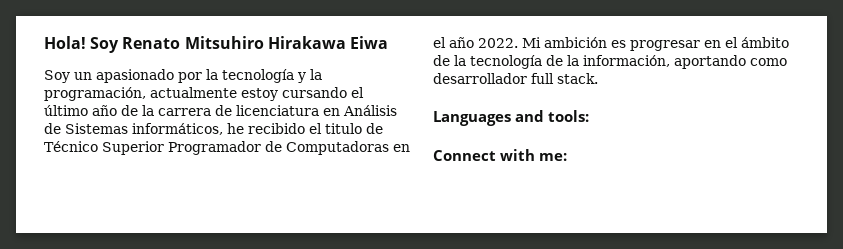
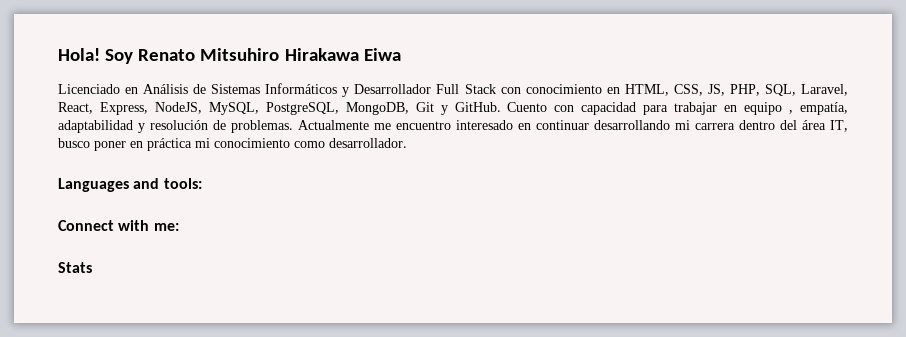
- Soy un apasionado por la tecnología y la programación, actualmente estoy cursando el último año de la carrera de licenciatura en Análisis de Sistemas informáticos, he recibido el titulo de Técnico Superior Programador de Computadoras en el año 2022. Mi ambición es progresar en el ámbito de la tecnología de la información, aportando como desarrollador full stack.
+ Licenciado en Análisis de Sistemas Informáticos y Desarrollador Full Stack con conocimiento en HTML, CSS, JS, PHP, SQL, Laravel, React, Express, NodeJS, MySQL, PostgreSQL, MongoDB, Git y GitHub. Cuento con capacidad para trabajar en equipo , empatía, adaptabilidad y resolución de problemas. Actualmente me encuentro interesado en continuar desarrollando mi carrera dentro del área IT, busco poner en práctica mi conocimiento como desarrollador.
+ Stats

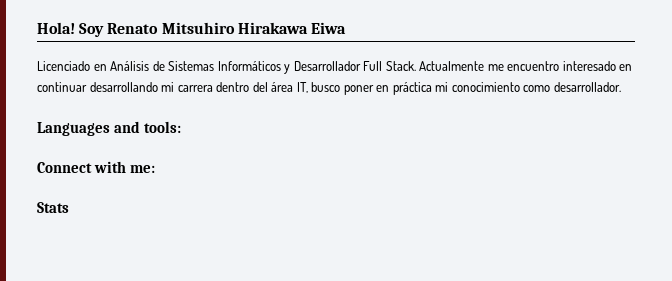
- Licenciado en Análisis de Sistemas Informáticos y Desarrollador Full Stack con conocimiento en HTML, CSS, JS, PHP, SQL, Laravel, React, Express, NodeJS, MySQL, PostgreSQL, MongoDB, Git y GitHub. Cuento con capacidad para trabajar en equipo , empatía, adaptabilidad y resolución de problemas.
+ Licenciado en Análisis de Sistemas Informáticos y Desarrollador Full Stack.

